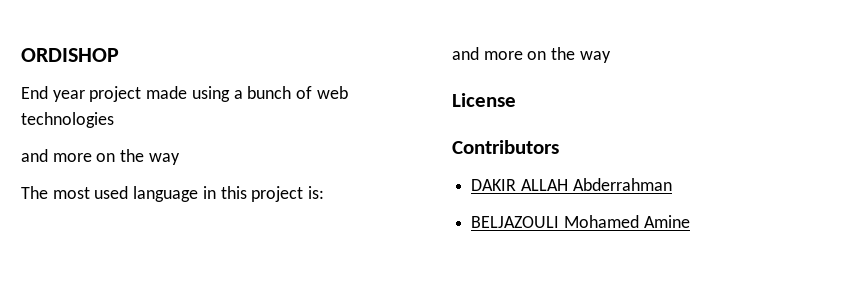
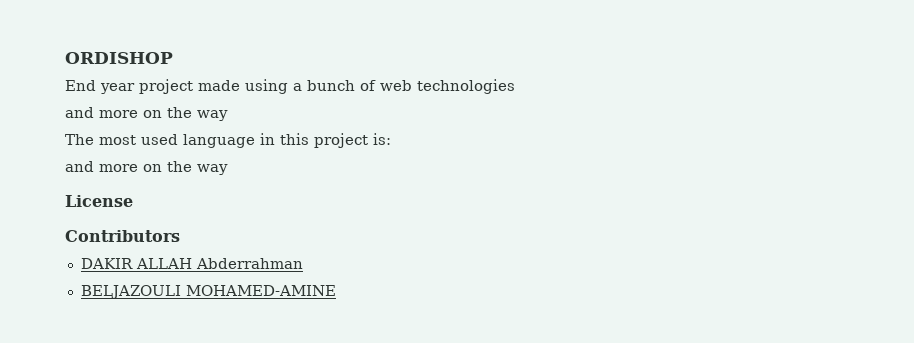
- BELJAZOULI Mohamed Amine
+ BELJAZOULI MOHAMED-AMINE

